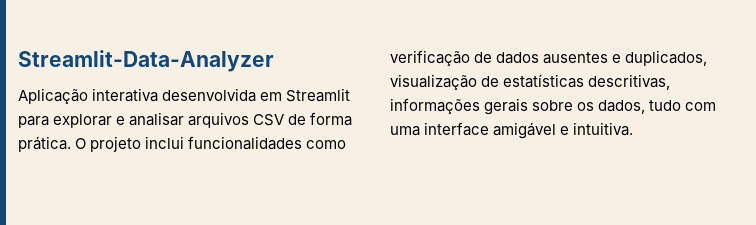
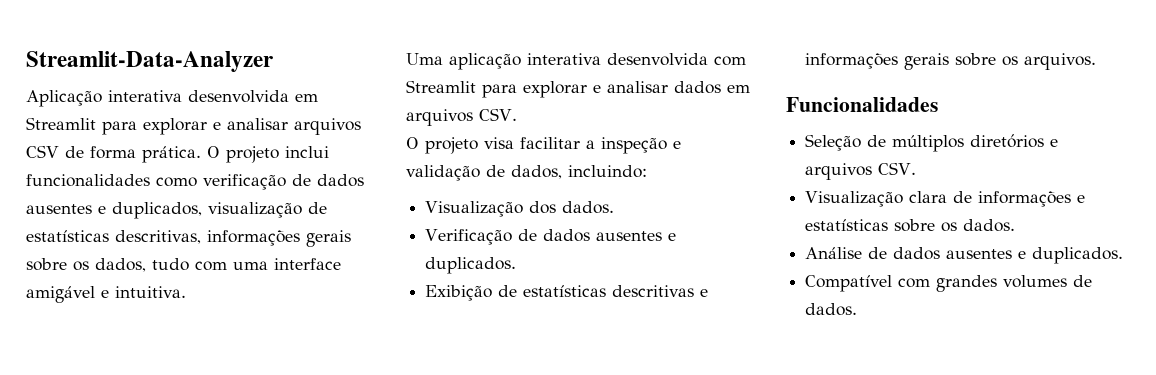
+ Uma aplicação interativa desenvolvida com Streamlit para explorar e analisar dados em arquivos CSV.
+ O projeto visa facilitar a inspeção e validação de dados, incluindo:
+ Visualização dos dados.
+ Verificação de dados ausentes e duplicados.
+ Exibição de estatísticas descritivas e informações gerais sobre os arquivos.
+ Funcionalidades
+ Seleção de múltiplos diretórios e arquivos CSV.
+ Visualização clara de informações e estatísticas sobre os dados.
+ Análise de dados ausentes e duplicados.
+ Compatível com grandes volumes de dados.

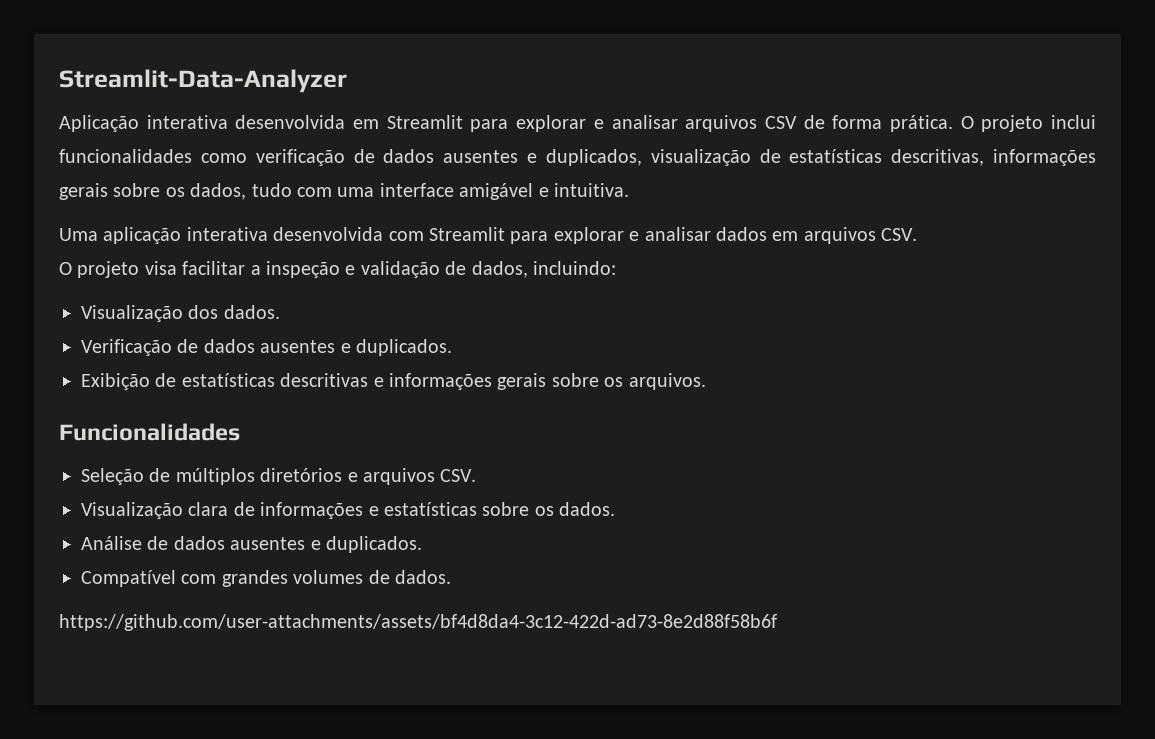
+ https://github.com/user-attachments/assets/bf4d8da4-3c12-422d-ad73-8e2d88f58b6f

